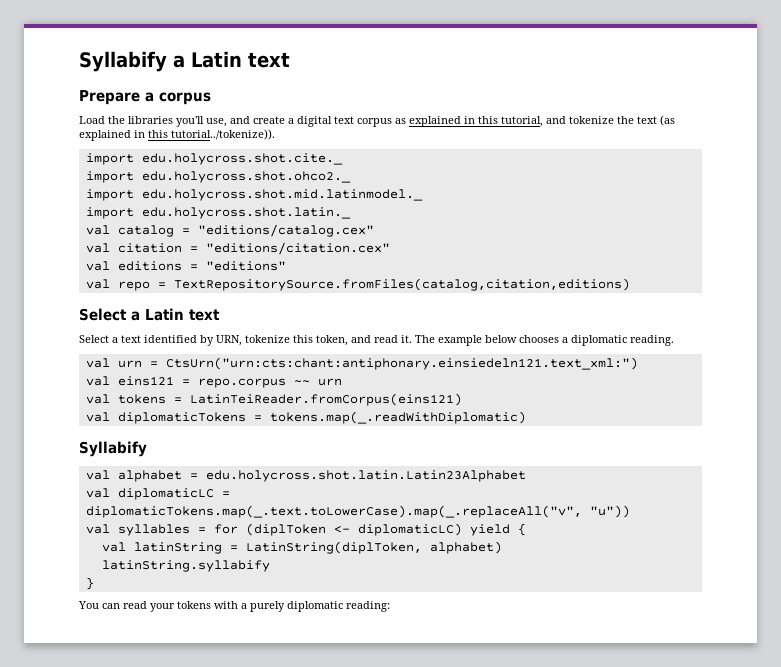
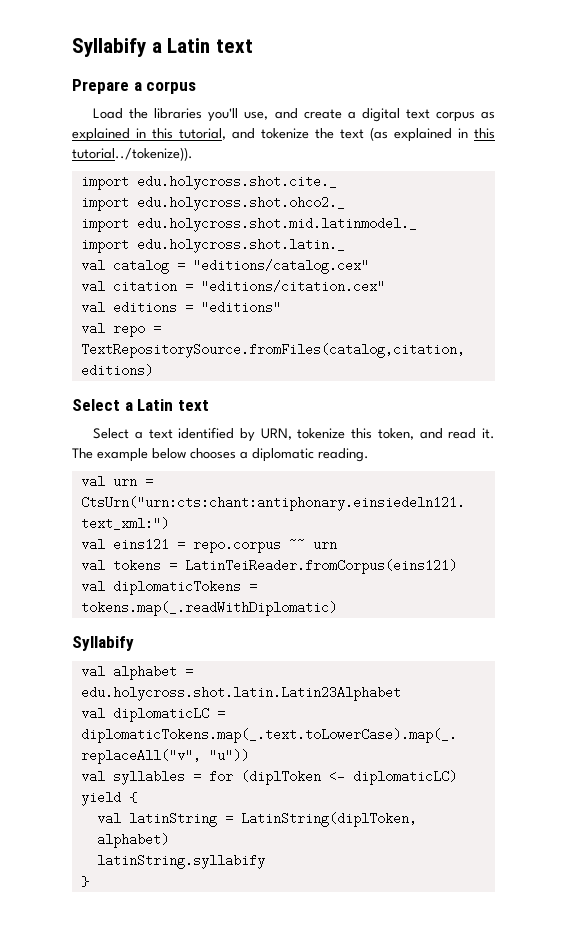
- You can read your tokens with a purely diplomatic reading:

